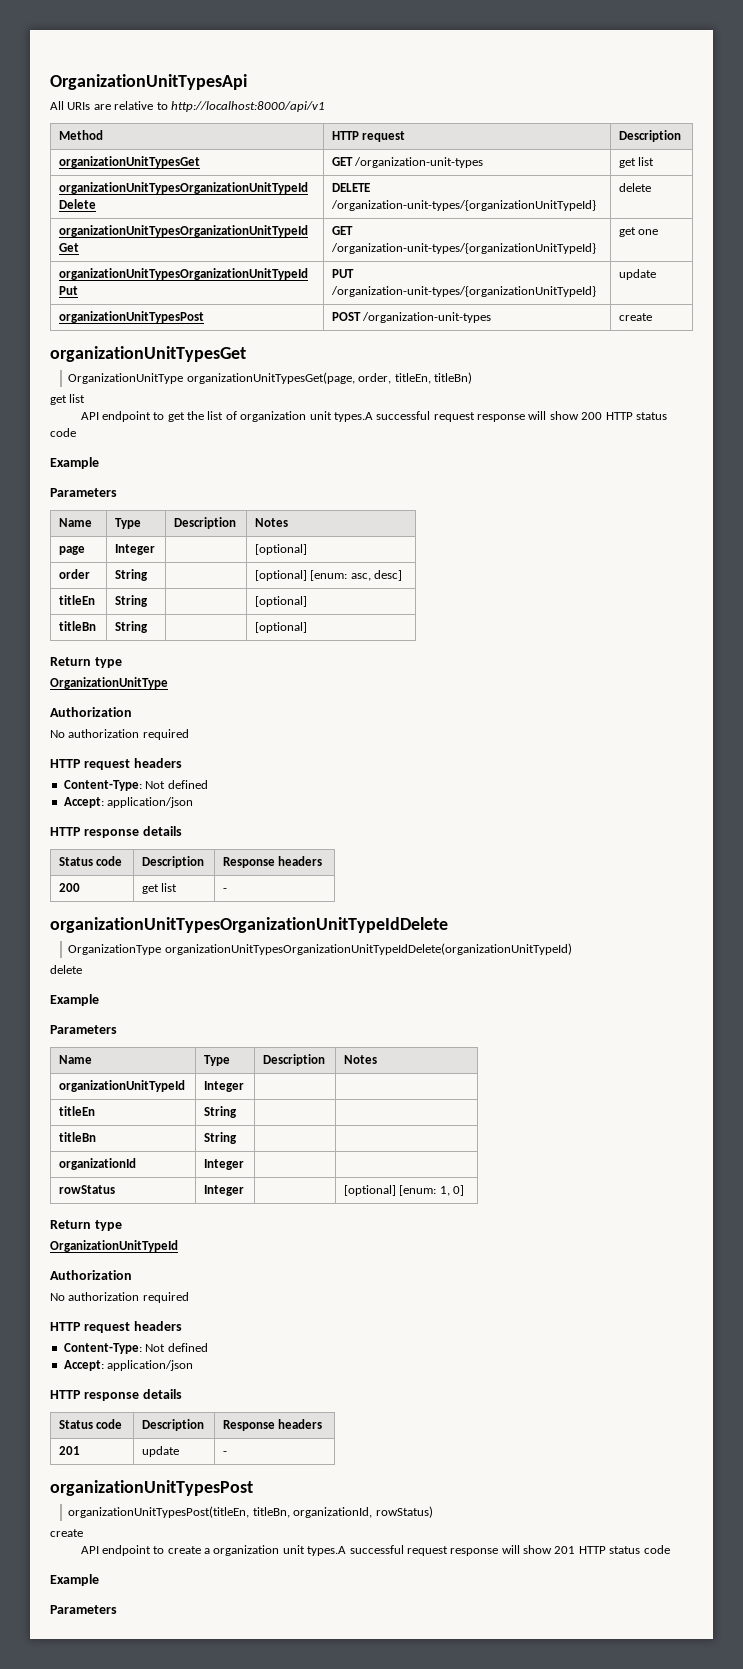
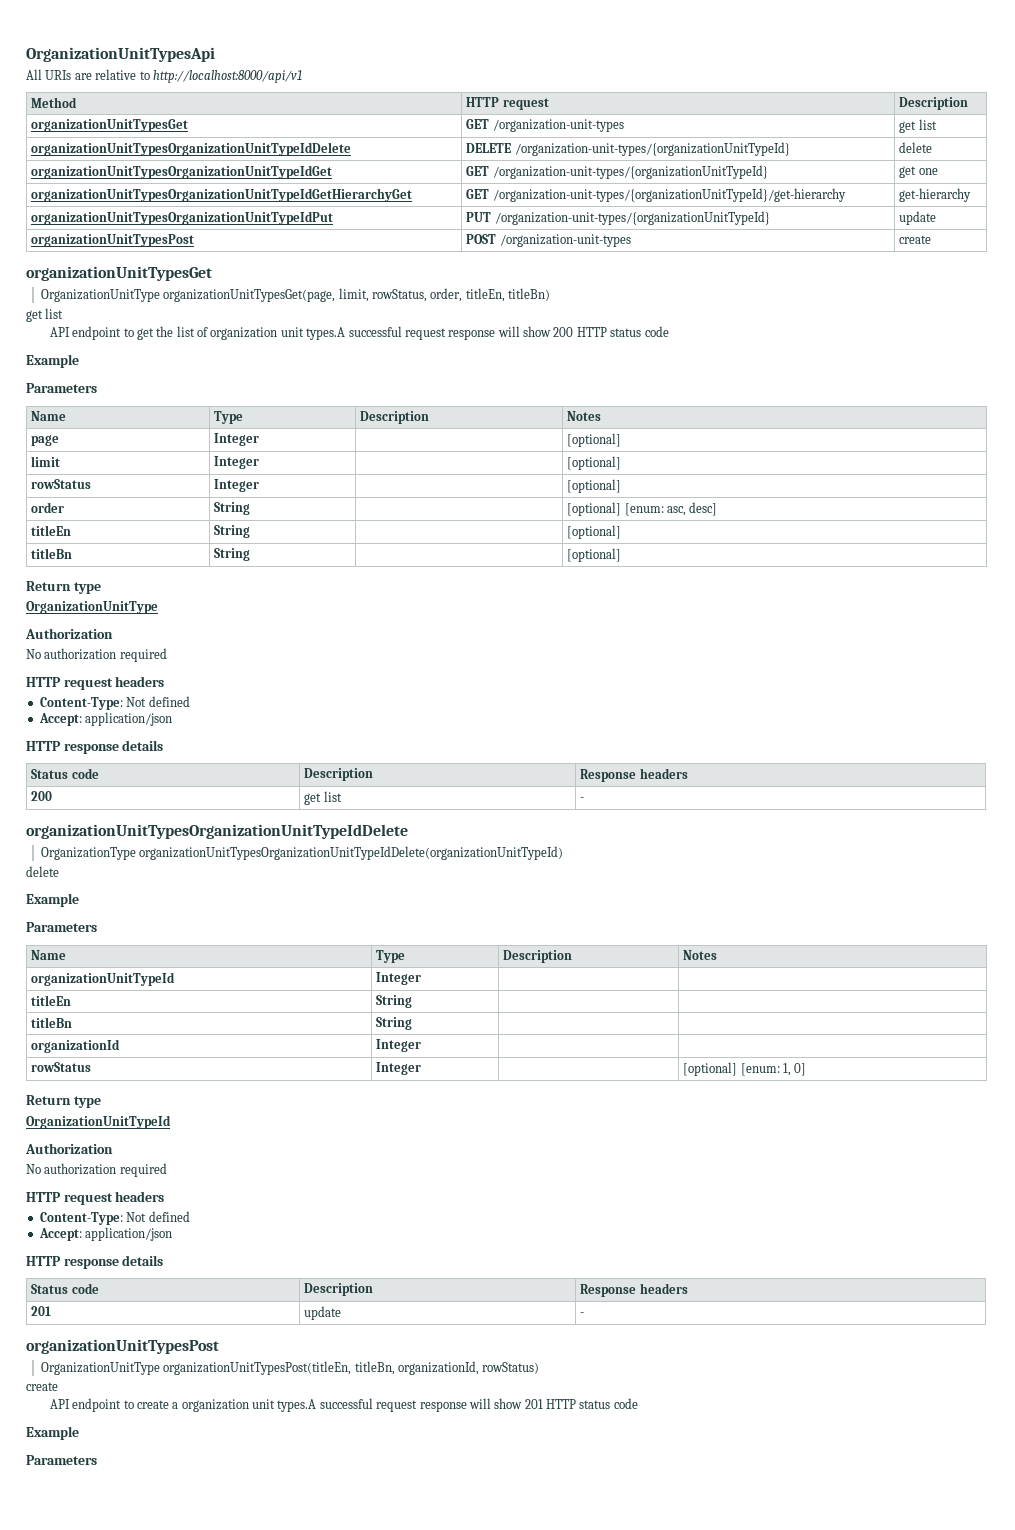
+ organizationUnitTypesOrganizationUnitTypeIdGetHierarchyGet | GET /organization-unit-types/{organizationUnitTypeId}/get-hierarchy | get-hierarchy
- OrganizationUnitType organizationUnitTypesGet(page, order, titleEn, titleBn)
+ OrganizationUnitType organizationUnitTypesGet(page, limit, rowStatus, order, titleEn, titleBn)
+ limit | Integer | | [optional]
+ rowStatus | Integer | | [optional]
- organizationUnitTypesPost(titleEn, titleBn, organizationId, rowStatus)
+ OrganizationUnitType organizationUnitTypesPost(titleEn, titleBn, organizationId, rowStatus)

